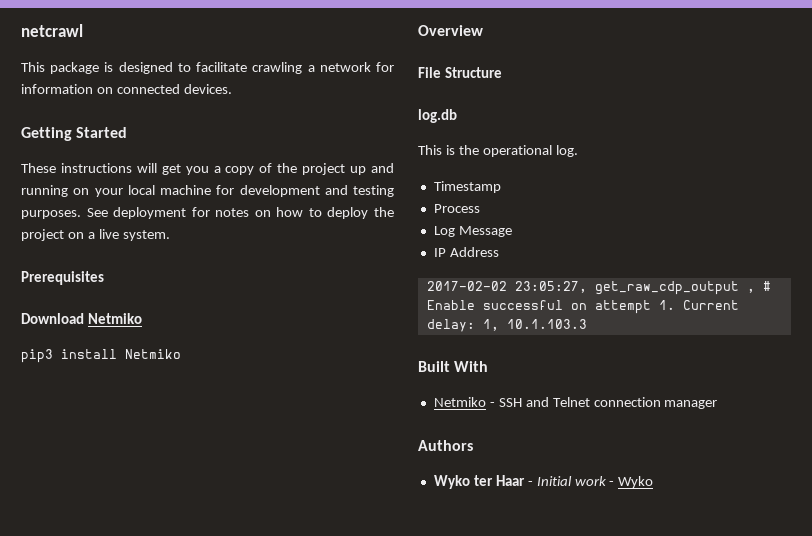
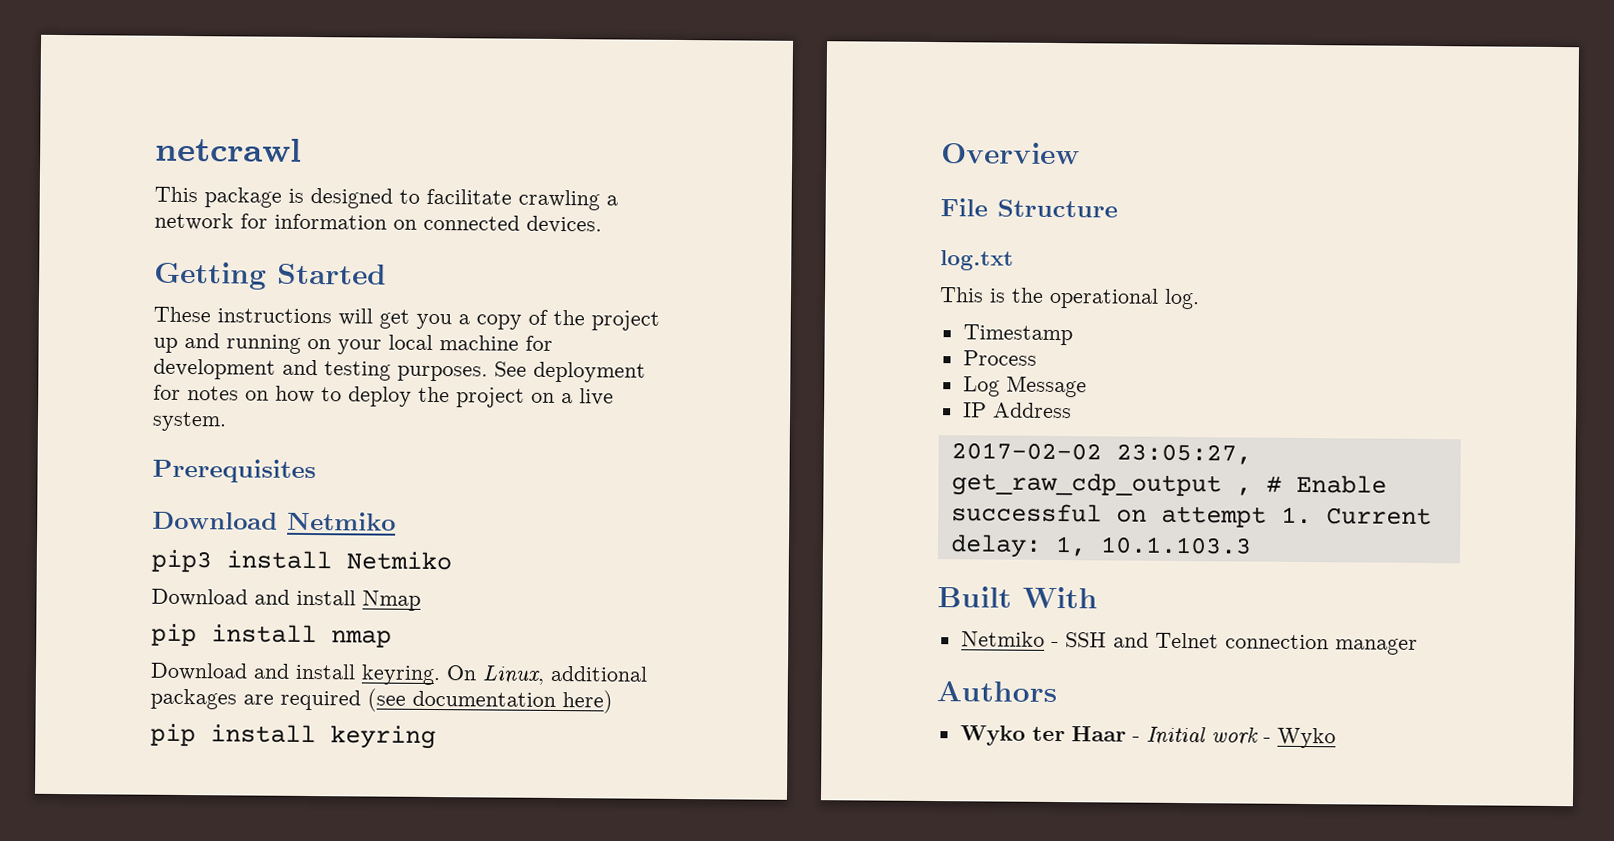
+ Download and install Nmap
+ pip install nmap
+ Download and install keyring. On Linux, additional packages are required (see documentation here)
+ pip install keyring
- log.db
+ log.txt

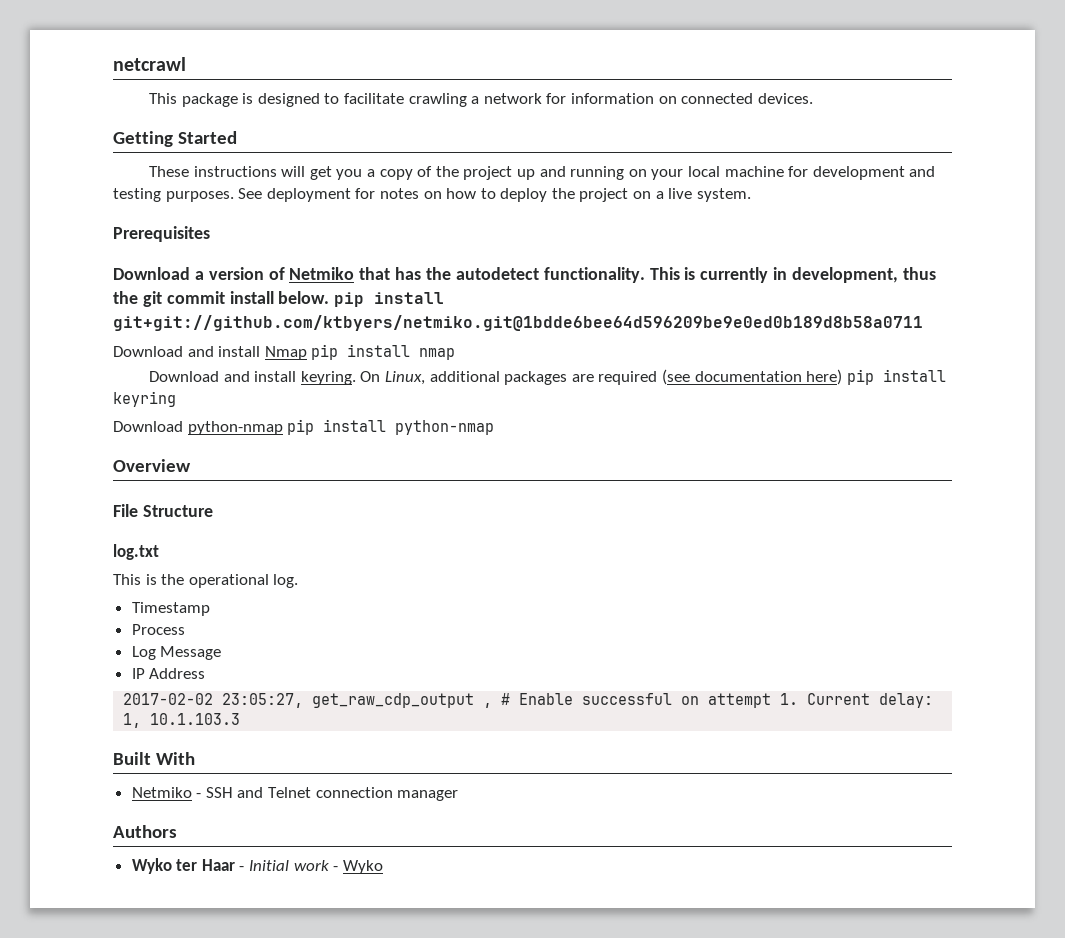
- Download Netmiko
- pip3 install Netmiko
+ Download a version of Netmiko that has the autodetect functionality. This is currently in development, thus the git commit install below. pip install git+git://github.com/ktbyers/netmiko.git@1bdde6bee64d596209be9e0ed0b189d8b58a0711
- Download and install Nmap
- pip install nmap
+ Download and install Nmap pip install nmap
- On Linux, additional packages are required (see documentation here)
- pip install keyring
+ On Linux, additional packages are required (see documentation here) pip install keyring
+ Download python-nmap pip install python-nmap

